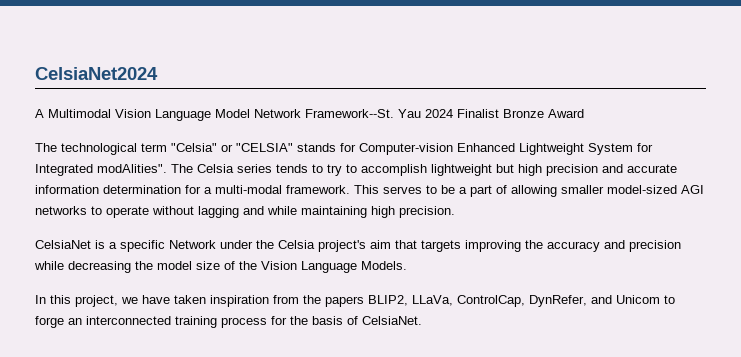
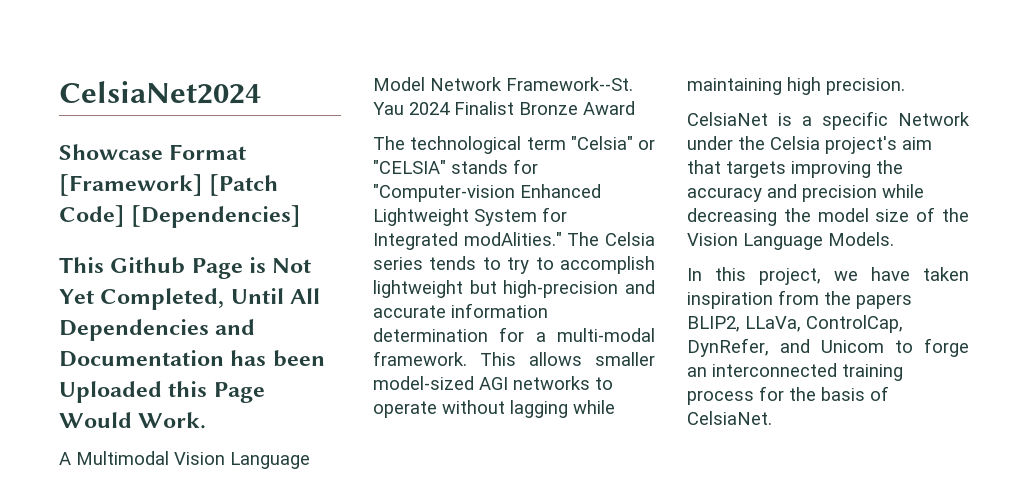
+ Showcase Format [Framework] [Patch Code] [Dependencies]
+ This Github Page is Not Yet Completed, Until All Dependencies and Documentation has been Uploaded this Page Would Work.
- The technological term "Celsia" or "CELSIA" stands for Computer-vision Enhanced Lightweight System for Integrated modAlities".
+ The technological term "Celsia" or "CELSIA" stands for "Computer-vision Enhanced Lightweight System for Integrated modAlities."
- The Celsia series tends to try to accomplish lightweight but high precision and accurate information determination for a multi-modal framework.
+ The Celsia series tends to try to accomplish lightweight but high-precision and accurate information determination for a multi-modal framework.
- This serves to be a part of allowing smaller model-sized AGI networks to operate without lagging and while maintaining high precision.
+ This allows smaller model-sized AGI networks to operate without lagging while maintaining high precision.

